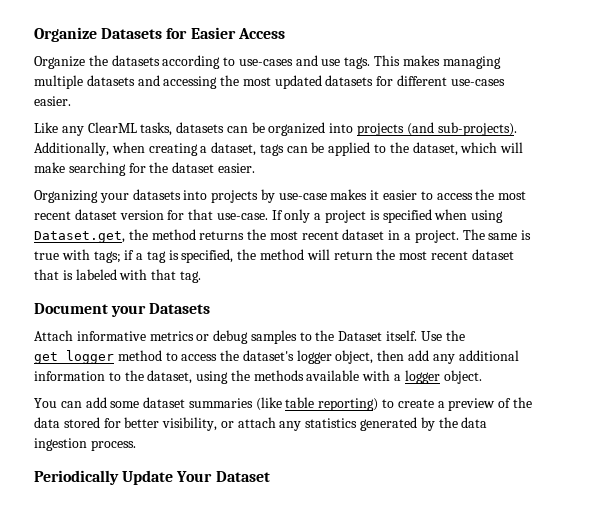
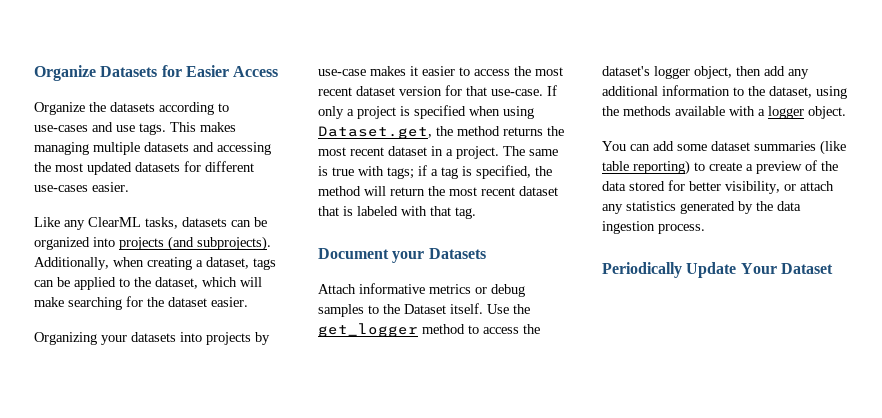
- Like any ClearML tasks, datasets can be organized into projects (and sub-projects).
+ Like any ClearML tasks, datasets can be organized into projects (and subprojects).

